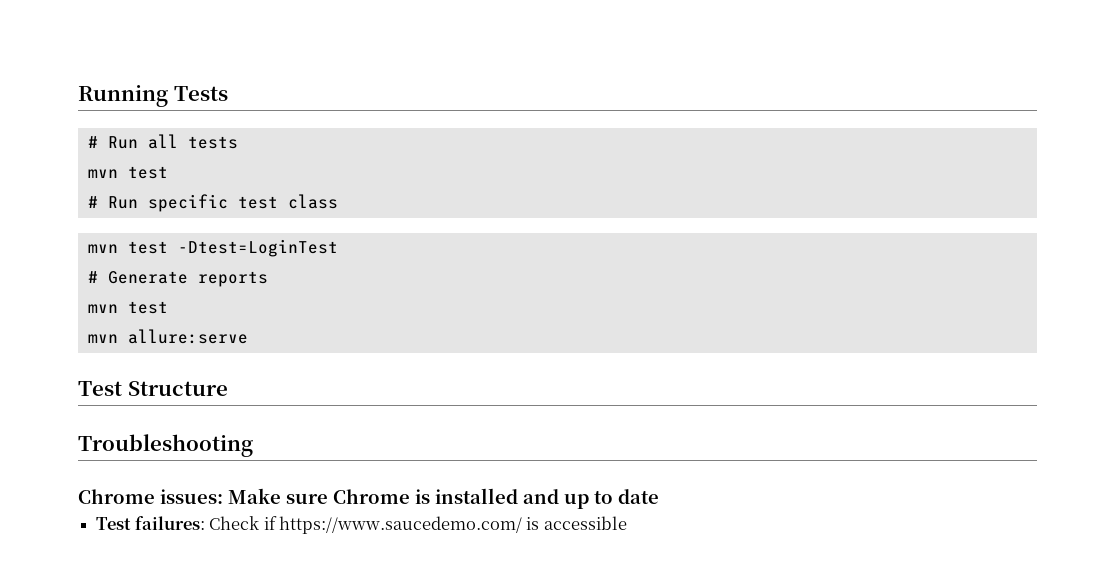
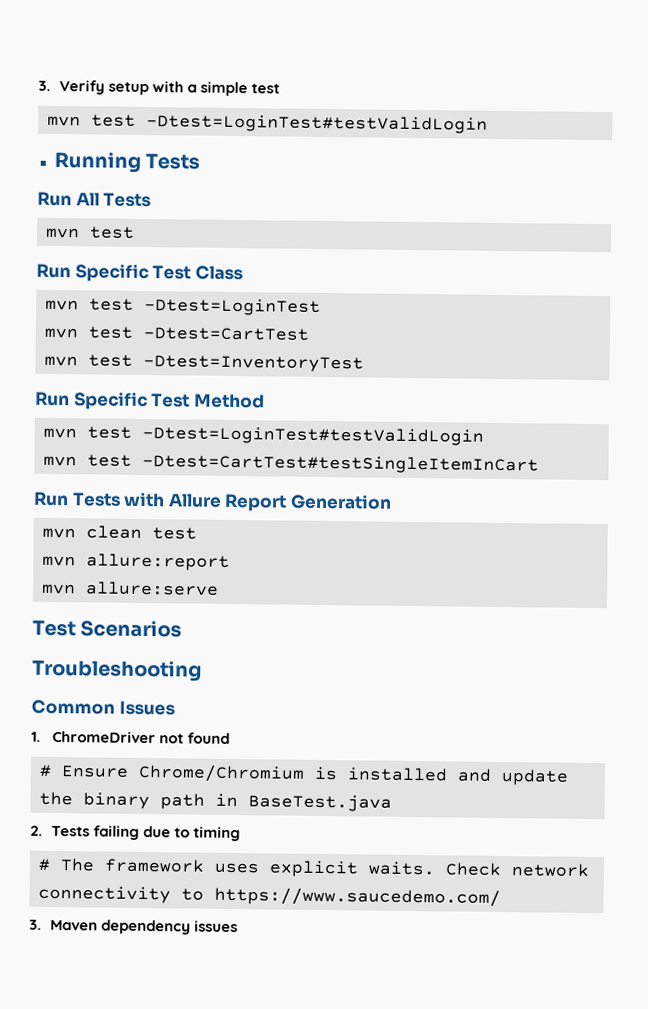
+ 3. Verify setup with a simple test
+ mvn test -Dtest=LoginTest#testValidLogin
  Running Tests
- # Run all tests
+ Run All Tests
  mvn test
- # Run specific test class
+ Run Specific Test Class
- # Generate reports
- mvn test
+ mvn test -Dtest=CartTest
+ mvn test -Dtest=InventoryTest
+ Run Specific Test Method
+ mvn test -Dtest=LoginTest#testValidLogin
+ mvn test -Dtest=CartTest#testSingleItemInCart
+ Run Tests with Allure Report Generation
+ mvn clean test
+ mvn allure:report
- Test Structure
+ Test Scenarios
- Chrome issues: Make sure Chrome is installed and up to date
- Test failures: Check if https://www.saucedemo.com/ is accessible
+ Common Issues
+ 1. ChromeDriver not found
+ # Ensure Chrome/Chromium is installed and update the binary path in BaseTest.java
+ 2. Tests failing due to timing
+ # The framework uses explicit waits. Check network connectivity to https://www.saucedemo.com/
+ 3. Maven dependency issues

